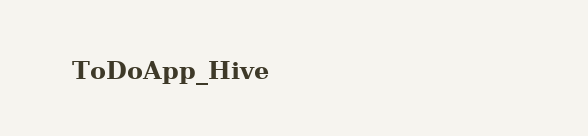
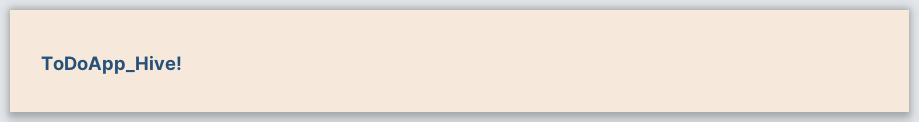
- ToDoApp_Hive
+ ToDoApp_Hive!

